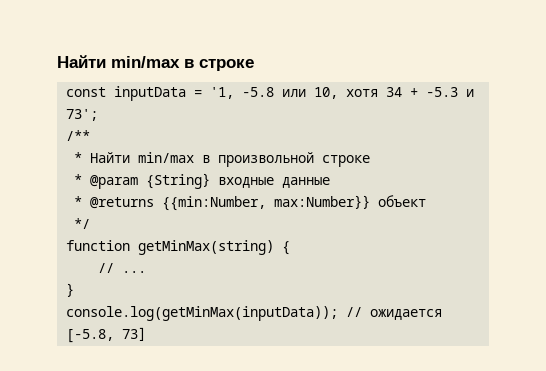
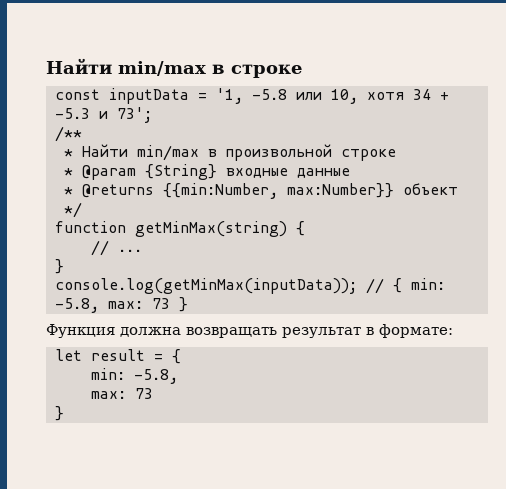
- console.log(getMinMax(inputData)); // ожидается [-5.8, 73]
+ console.log(getMinMax(inputData)); // { min: -5.8, max: 73 }
+ Функция должна возвращать результат в формате:
+ let result = {
+ min: -5.8,
+ max: 73
+ }

